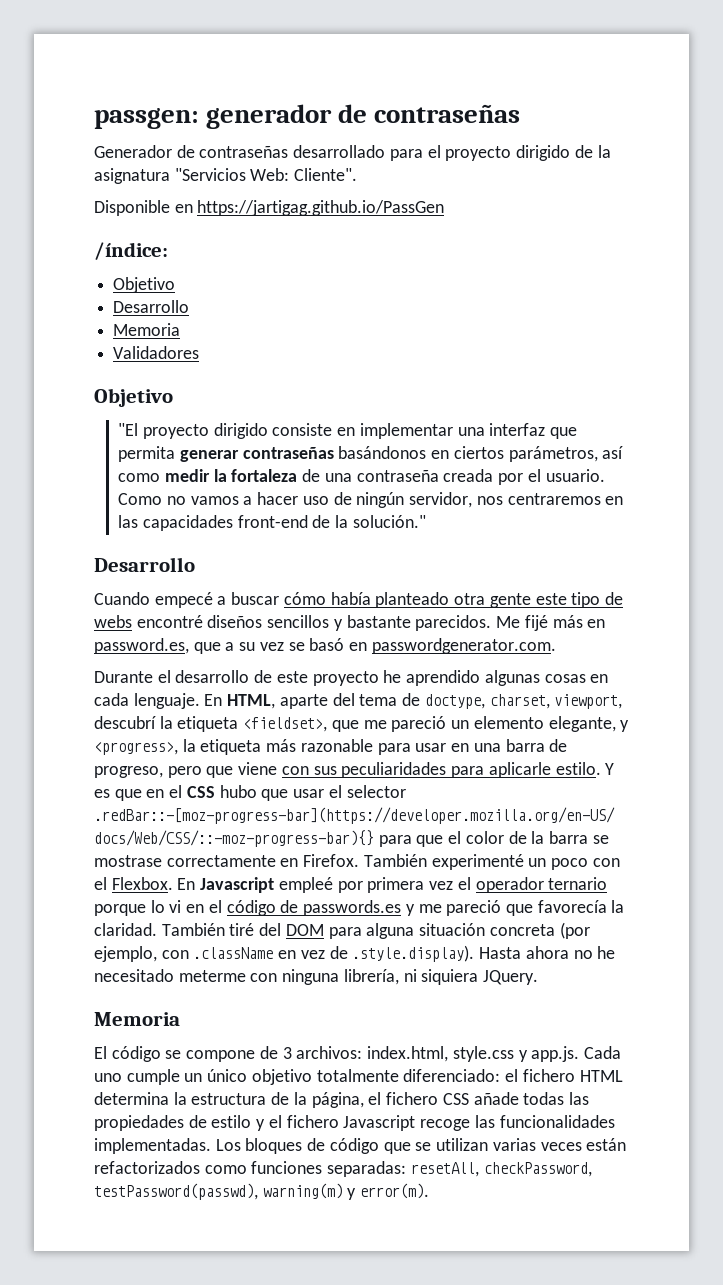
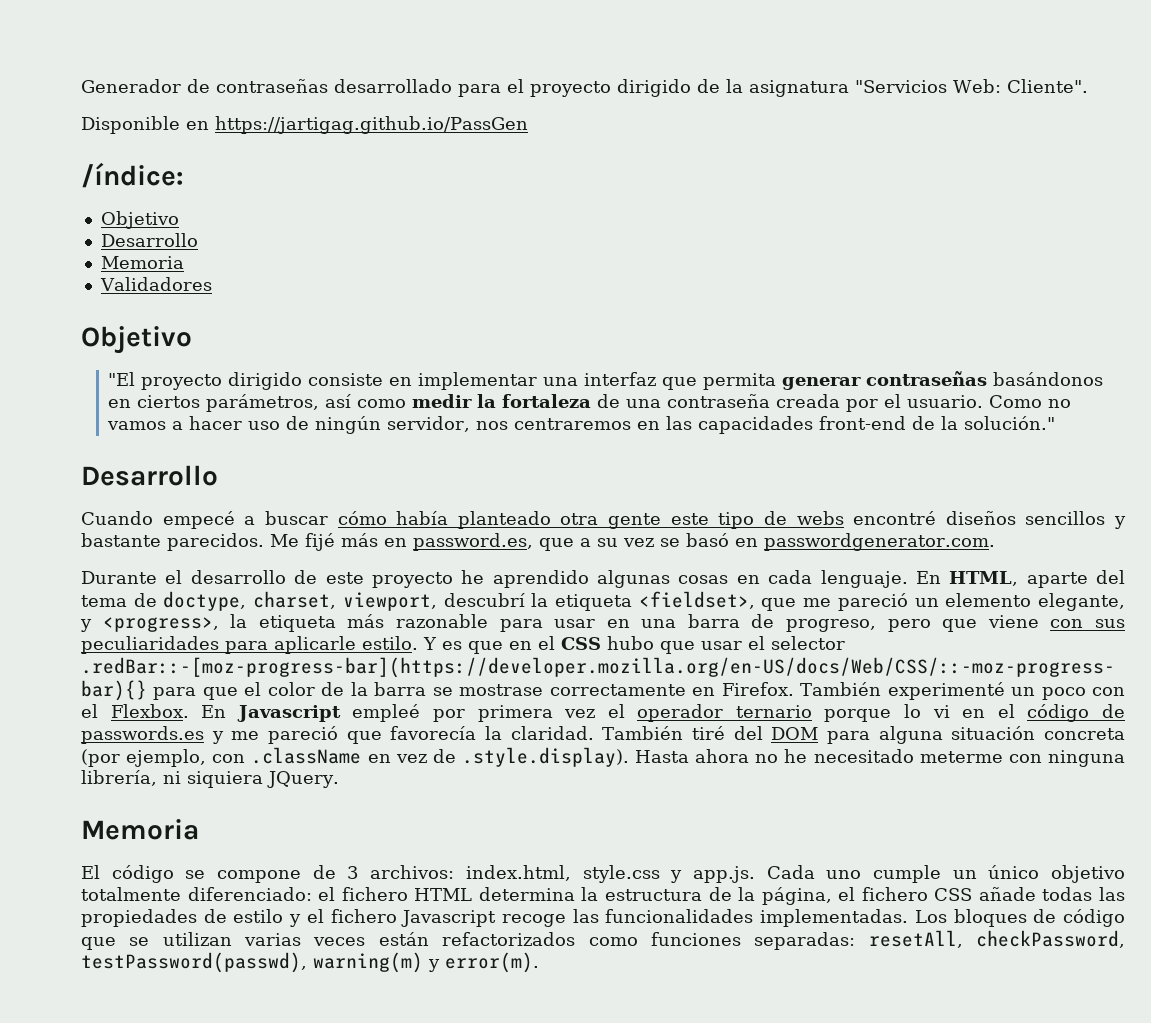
- passgen: generador de contraseñas

